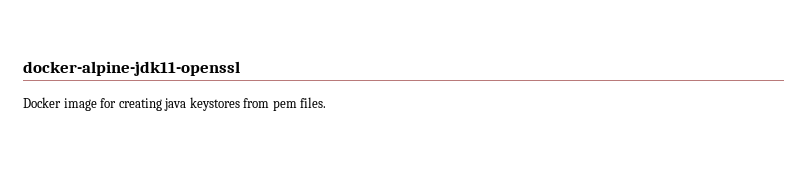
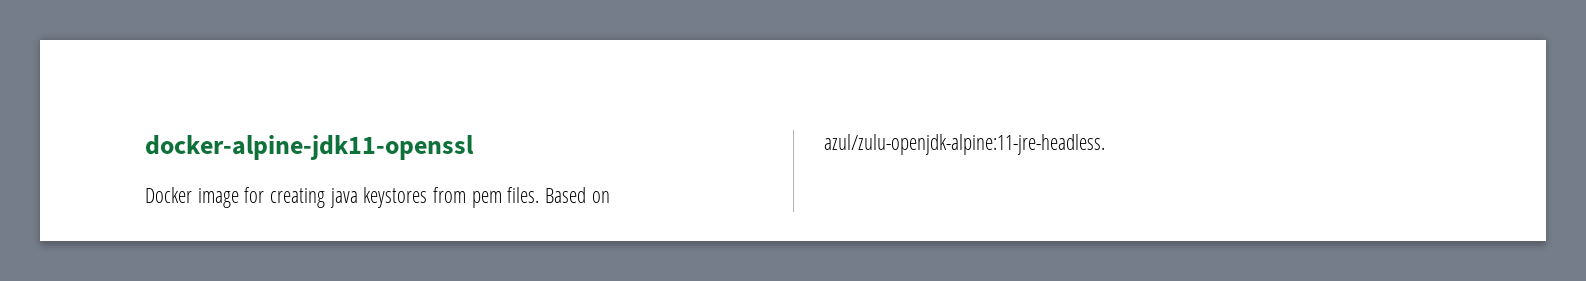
+ Based on azul/zulu-openjdk-alpine:11-jre-headless.

